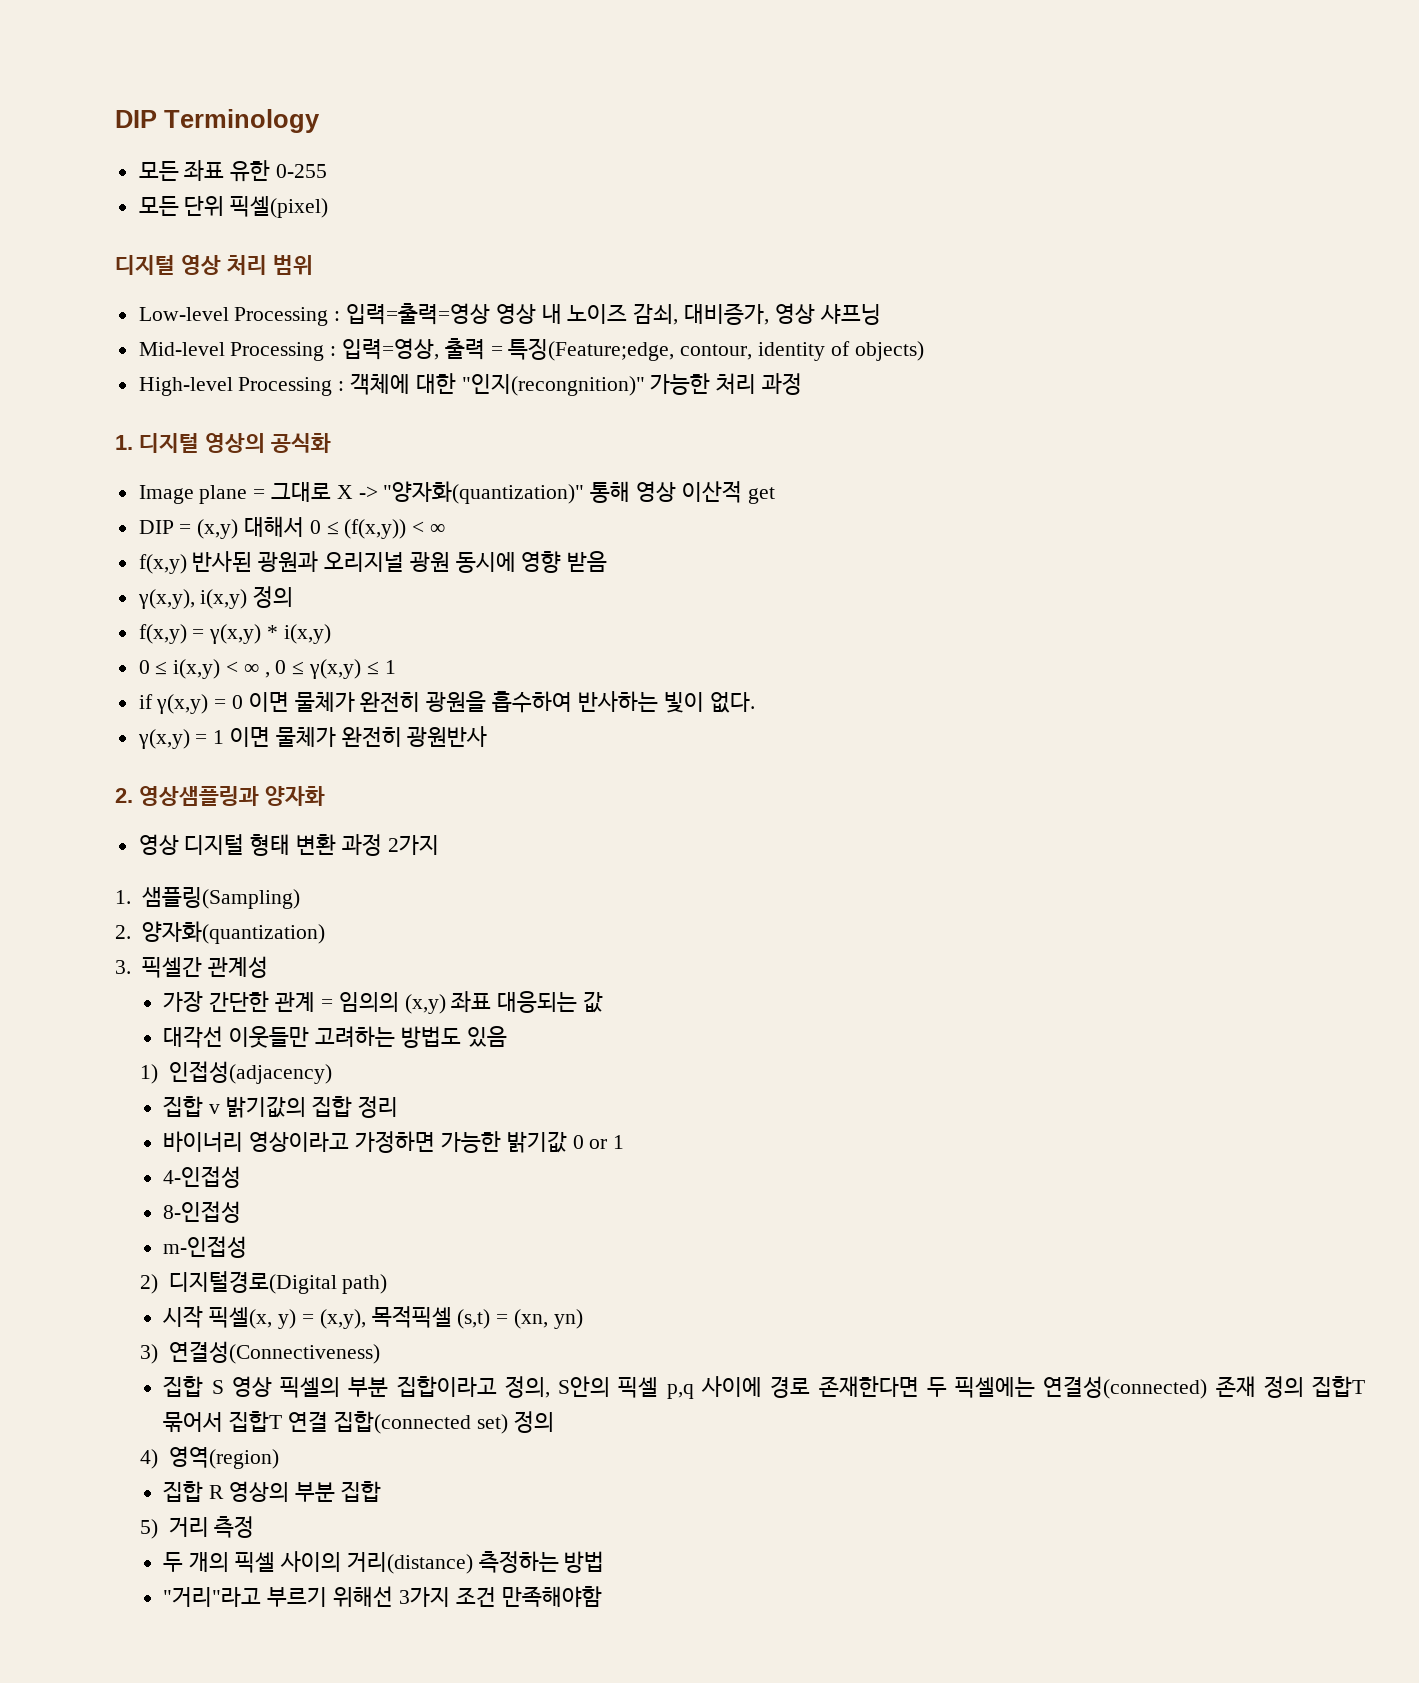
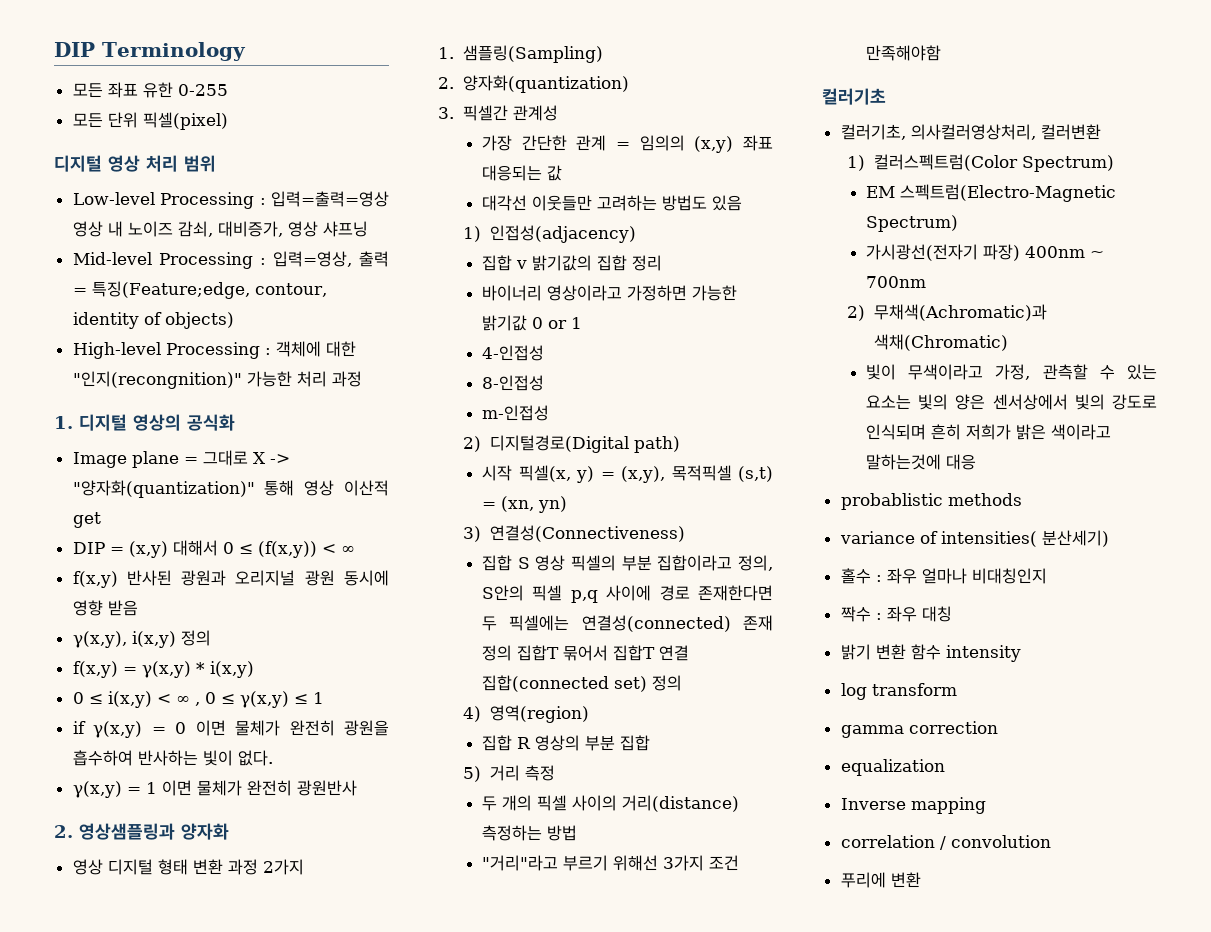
+ 컬러기초
+ 컬러기초, 의사컬러영상처리, 컬러변환
+ 1) 컬러스펙트럼(Color Spectrum)
+ EM 스펙트럼(Electro-Magnetic Spectrum)
+ 가시광선(전자기 파장) 400nm ~ 700nm
+ 2) 무채색(Achromatic)과 색채(Chromatic)
+ 빛이 무색이라고 가정, 관측할 수 있는 요소는 빛의 양은 센서상에서 빛의 강도로 인식되며 흔히 저희가 밝은 색이라고 말하는것에 대응
+ probablistic methods
+ variance of intensities( 분산세기)
+ 홀수 : 좌우 얼마나 비대칭인지
+ 짝수 : 좌우 대칭
+ 밝기 변환 함수 intensity
+ log transform
+ gamma correction
+ equalization
+ Inverse mapping
+ correlation / convolution
+ 푸리에 변환

